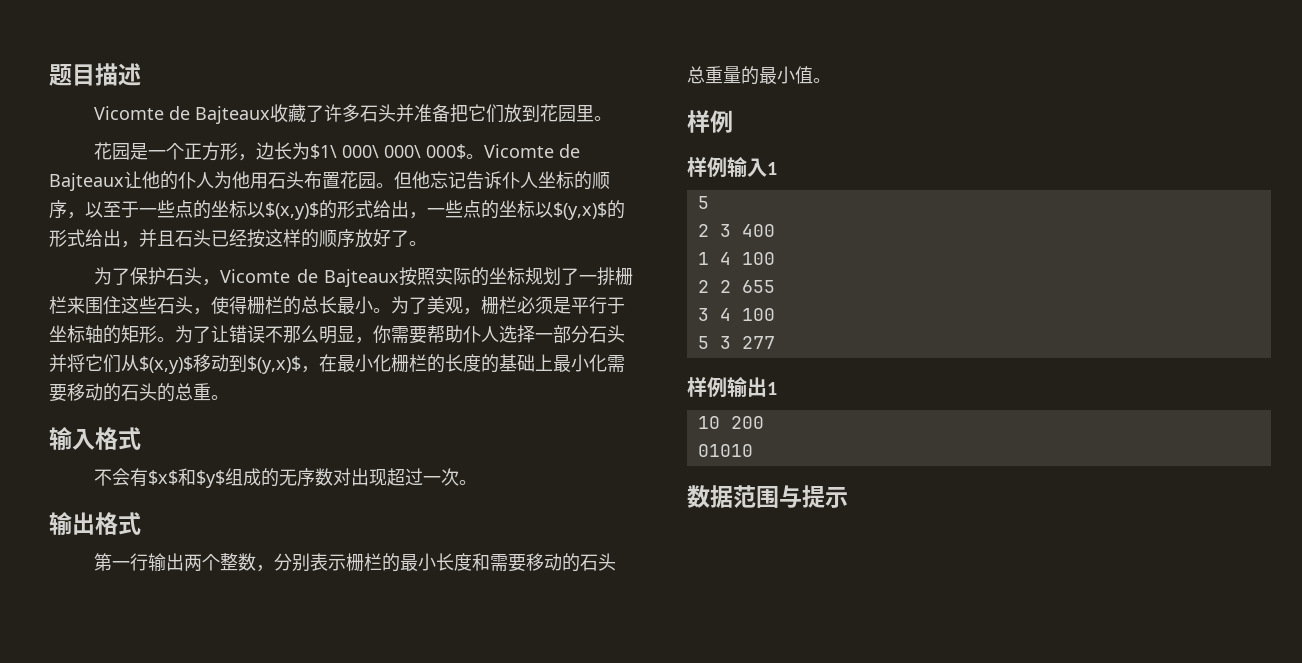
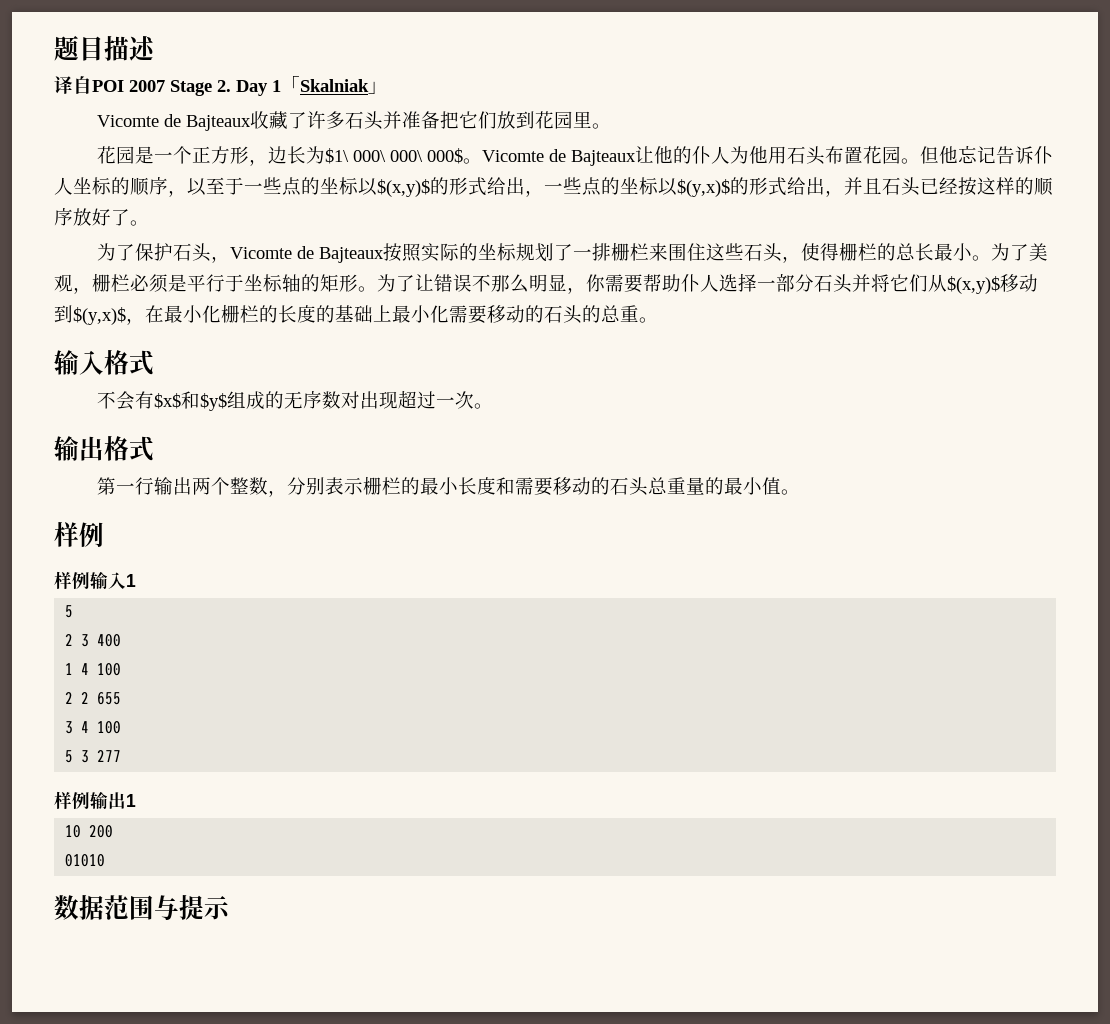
+ 译自POI 2007 Stage 2. Day 1「Skalniak」

